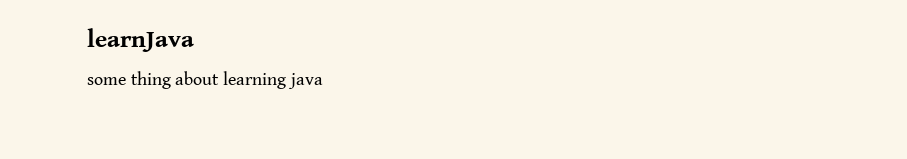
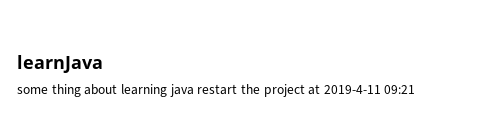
- some thing about learning java
+ some thing about learning java restart the project at 2019-4-11 09:21

